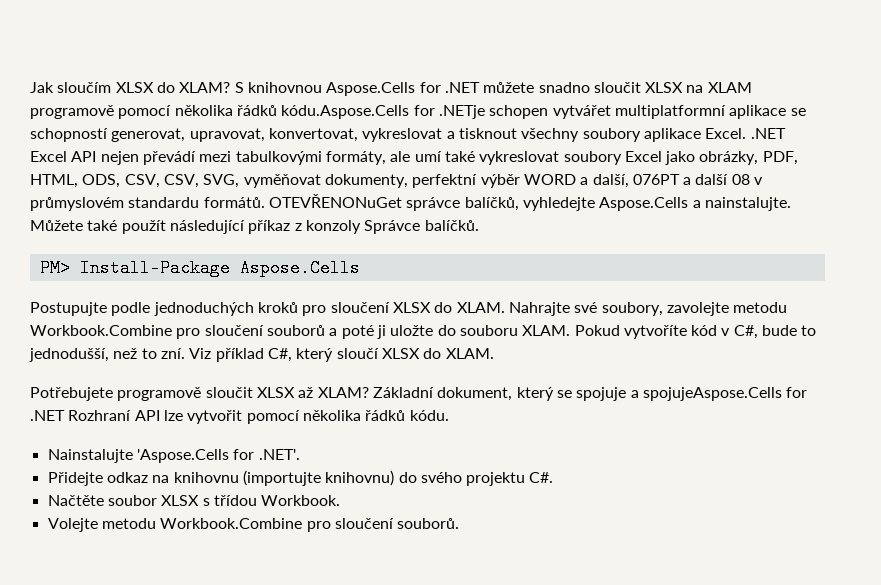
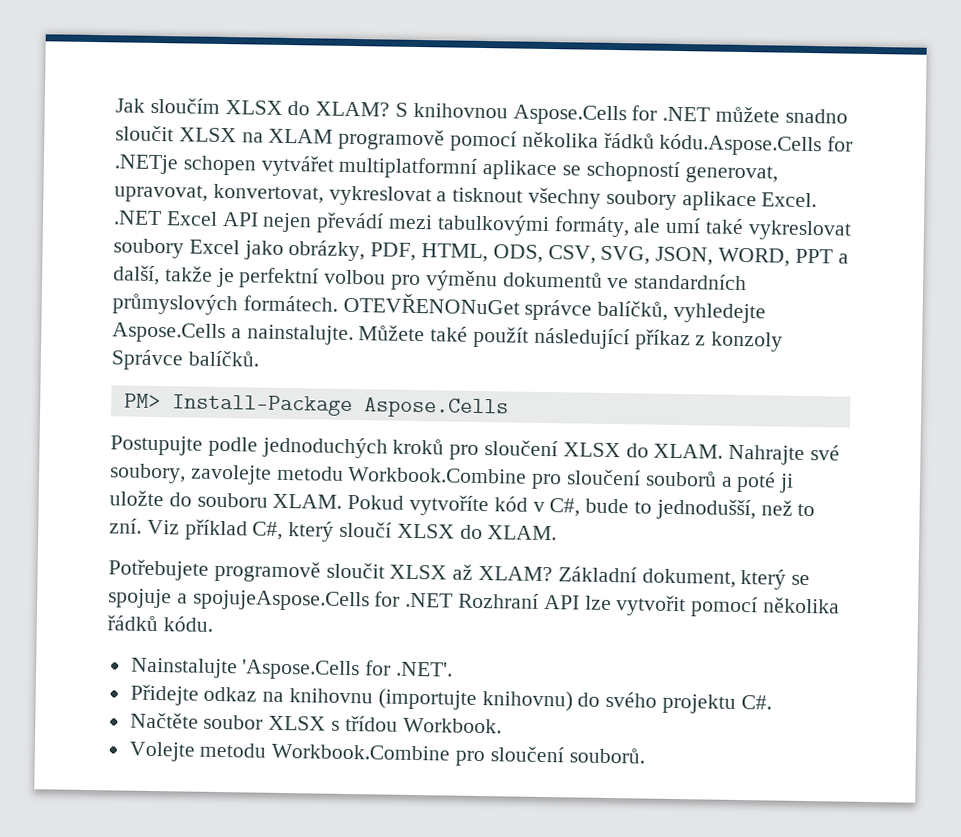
- S knihovnou Aspose.Cells for .NET můžete snadno sloučit XLSX na XLAM programově pomocí několika řádků kódu.Aspose.Cells for .NETje schopen vytvářet multiplatformní aplikace se schopností generovat, upravovat, konvertovat, vykreslovat a tisknout všechny soubory aplikace Excel. .NET Excel API nejen převádí mezi tabulkovými formáty, ale umí také vykreslovat soubory Excel jako obrázky, PDF, HTML, ODS, CSV, CSV, SVG, vyměňovat dokumenty, perfektní výběr WORD a další, 076PT a další 08 v průmyslovém standardu formátů.
+ S knihovnou Aspose.Cells for .NET můžete snadno sloučit XLSX na XLAM programově pomocí několika řádků kódu.Aspose.Cells for .NETje schopen vytvářet multiplatformní aplikace se schopností generovat, upravovat, konvertovat, vykreslovat a tisknout všechny soubory aplikace Excel. .NET Excel API nejen převádí mezi tabulkovými formáty, ale umí také vykreslovat soubory Excel jako obrázky, PDF, HTML, ODS, CSV, SVG, JSON, WORD, PPT a další, takže je perfektní volbou pro výměnu dokumentů ve standardních průmyslových formátech.

